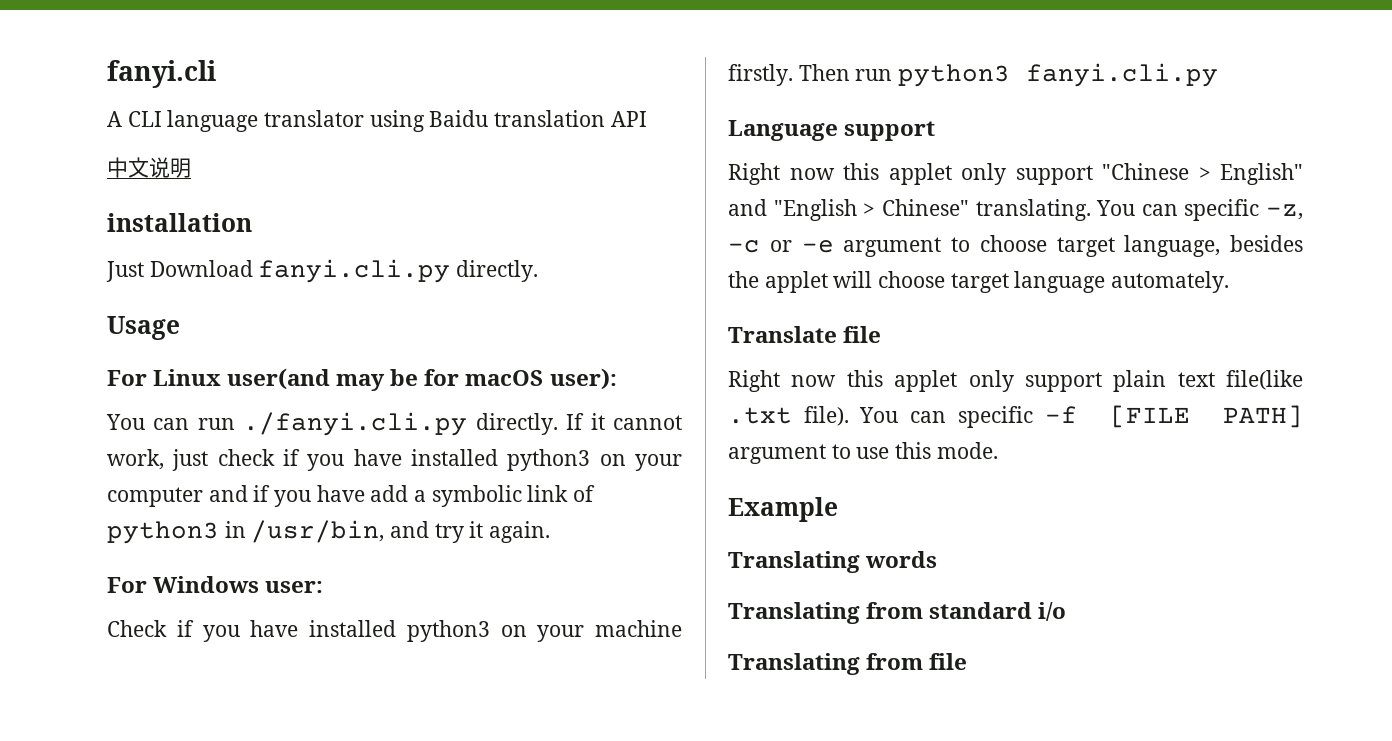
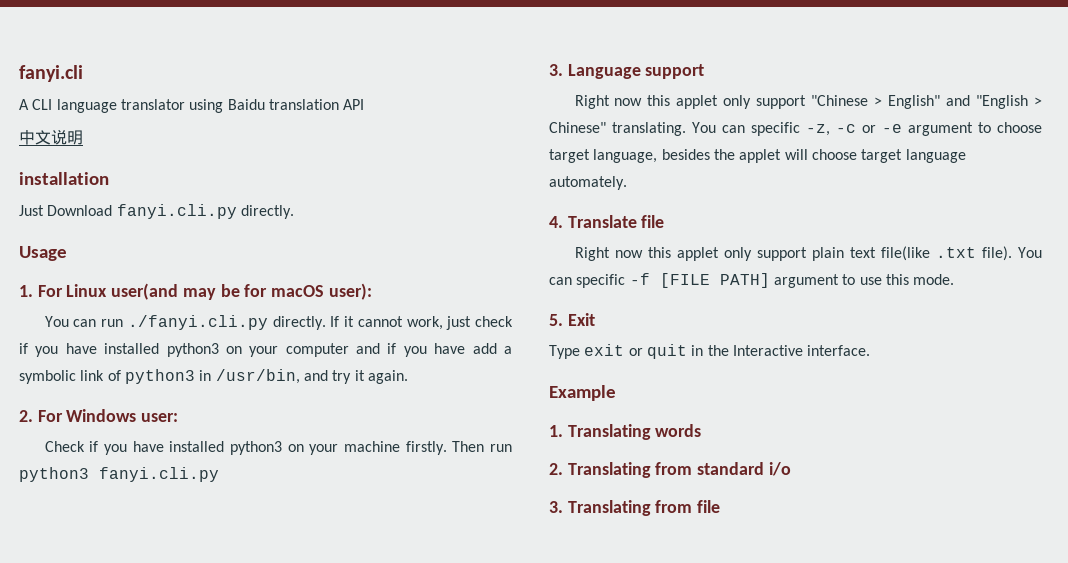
- For Linux user(and may be for macOS user):
+ 1. For Linux user(and may be for macOS user):
- For Windows user:
+ 2. For Windows user:
- Language support
+ 3. Language support
- Translate file
+ 4. Translate file
+ 5. Exit
+ Type exit or quit in the Interactive interface.
- Translating words
+ 1. Translating words
- Translating from standard i/o
+ 2. Translating from standard i/o
- Translating from file
+ 3. Translating from file

